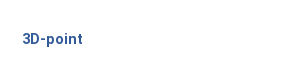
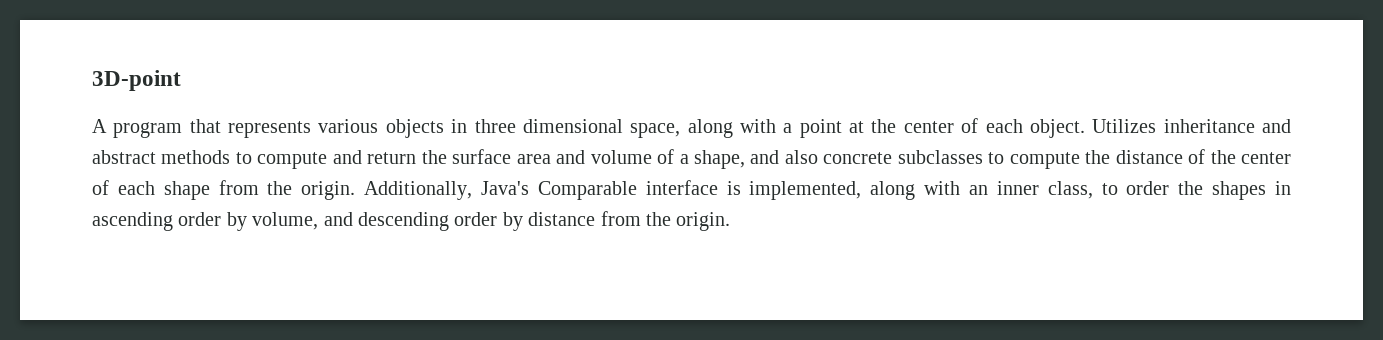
+ A program that represents various objects in three dimensional space, along with a point at the center of each object. Utilizes inheritance and abstract methods to compute and return the surface area and volume of a shape, and also concrete subclasses to compute the distance of the center of each shape from the origin. Additionally, Java's Comparable interface is implemented, along with an inner class, to order the shapes in ascending order by volume, and descending order by distance from the origin.

